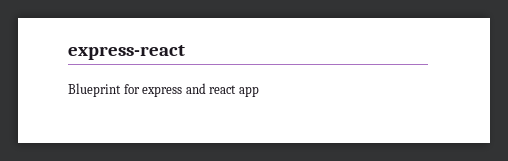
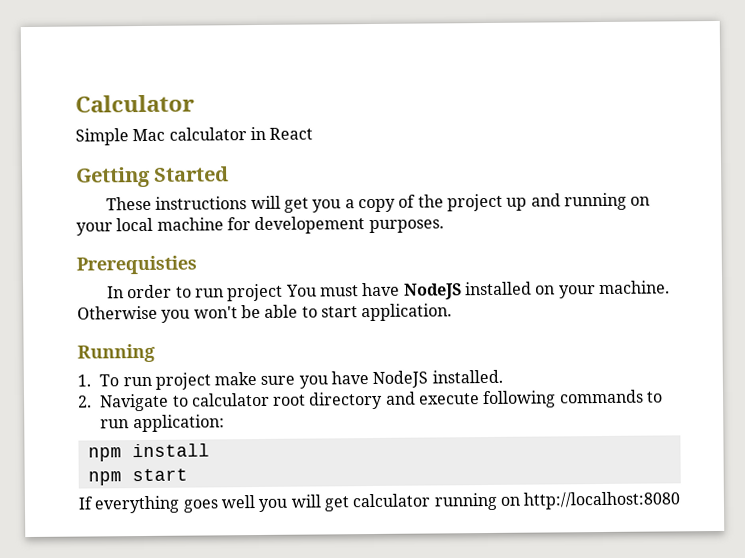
- express-react
- Blueprint for express and react app
+ Calculator
+ Simple Mac calculator in React
+ Getting Started
+ These instructions will get you a copy of the project up and running on your local machine for developement purposes.
+ Prerequisties
+ In order to run project You must have NodeJS installed on your machine. Otherwise you won't be able to start application.
+ Running
+ 1. To run project make sure you have NodeJS installed.
+ 2. Navigate to calculator root directory and execute following commands to run application:
+ npm install
+ npm start
+ If everything goes well you will get calculator running on http://localhost:8080

